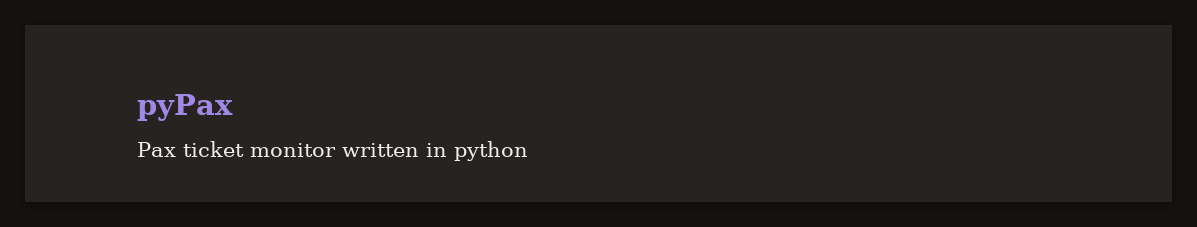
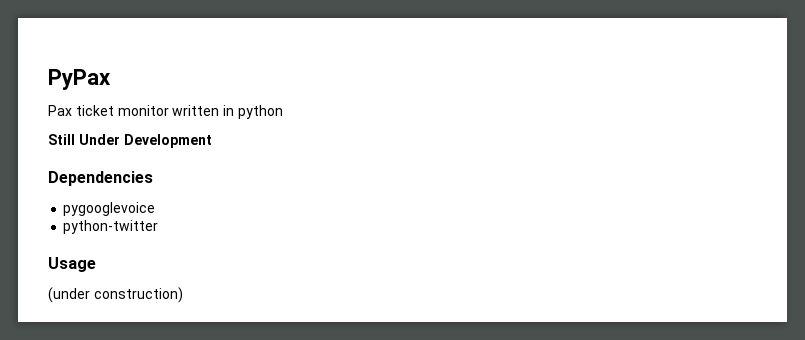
- pyPax
+ PyPax
+ Still Under Development
+ Dependencies
+ pygooglevoice
+ python-twitter
+ Usage
+ (under construction)

